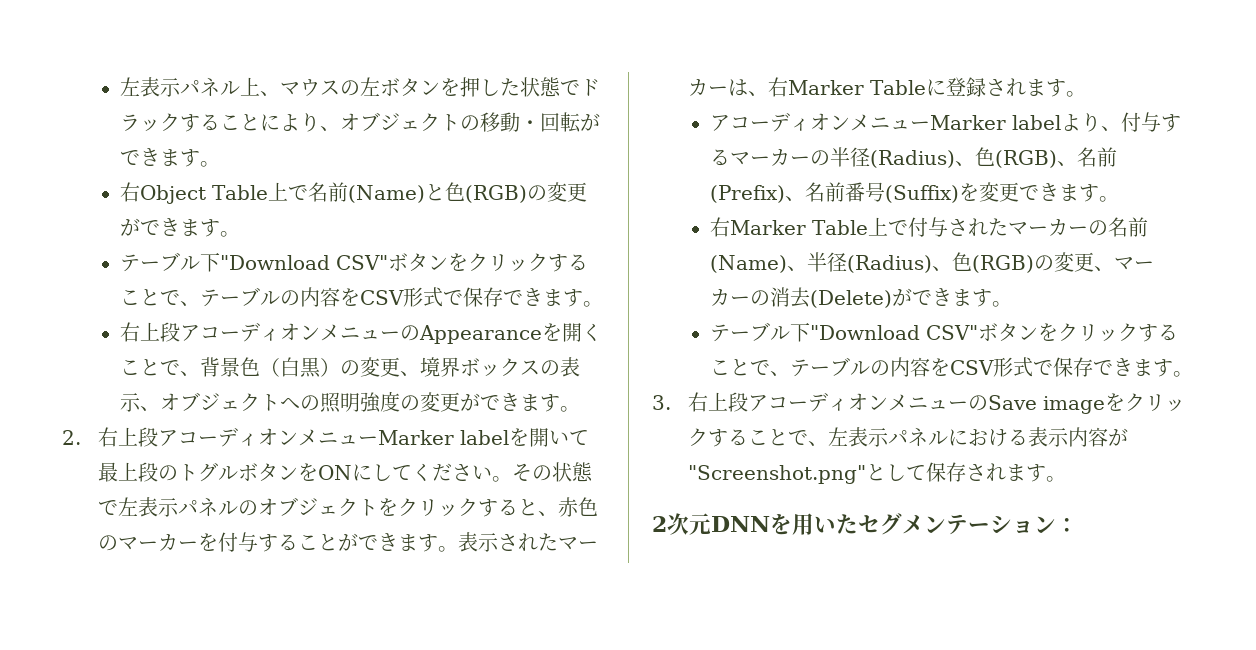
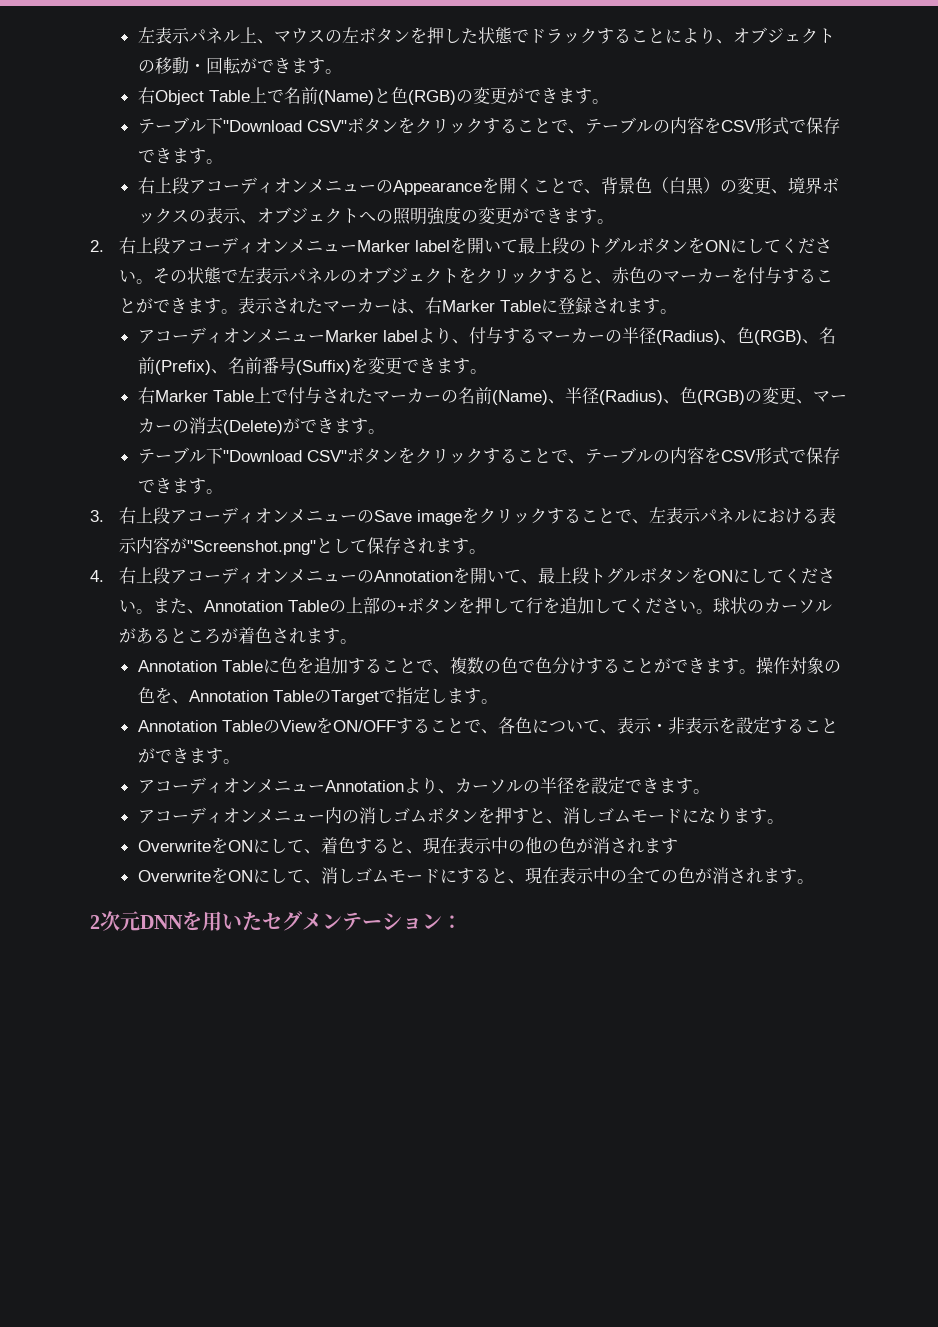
+ 4.右上段アコーディオンメニューのAnnotationを開いて、最上段トグルボタンをONにしてください。また、Annotation Tableの上部の+ボタンを押して行を追加してください。球状のカーソルがあるところが着色されます。
+ Annotation Tableに色を追加することで、複数の色で色分けすることができます。操作対象の色を、Annotation TableのTargetで指定します。
+ Annotation TableのViewをON/OFFすることで、各色について、表示・非表示を設定することができます。
+ アコーディオンメニューAnnotationより、カーソルの半径を設定できます。
+ アコーディオンメニュー内の消しゴムボタンを押すと、消しゴムモードになります。
+ OverwriteをONにして、着色すると、現在表示中の他の色が消されます
+ OverwriteをONにして、消しゴムモードにすると、現在表示中の全ての色が消されます。

